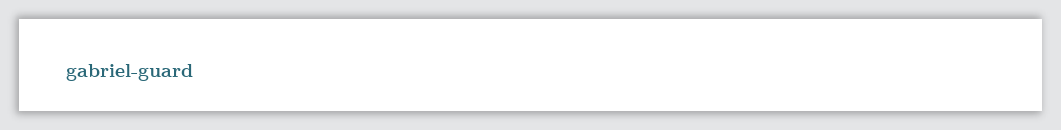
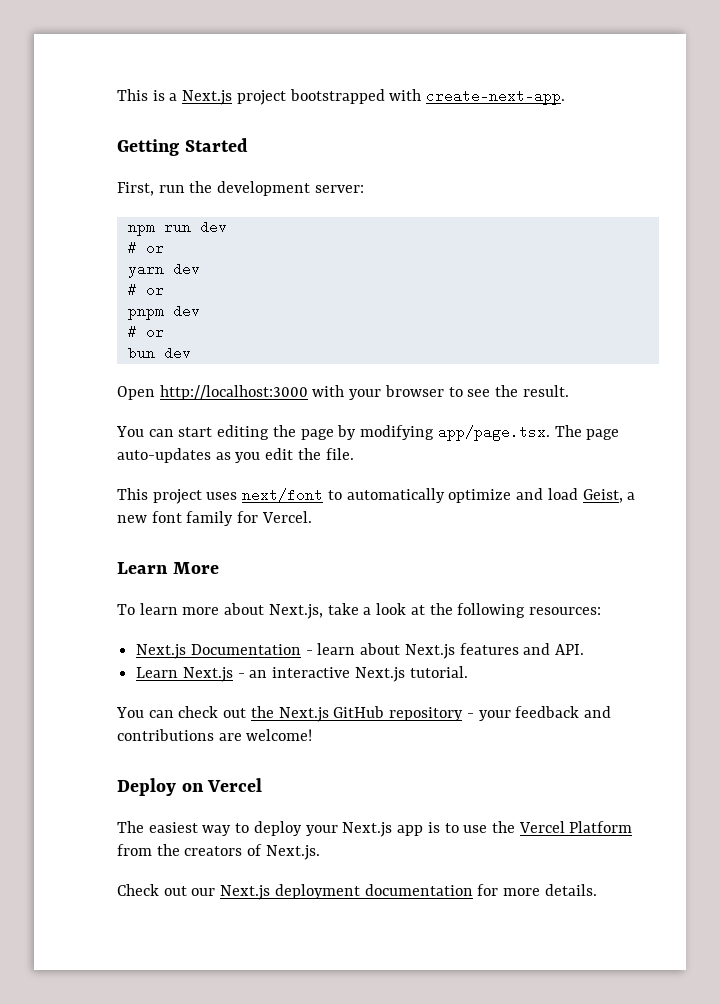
- gabriel-guard
+ This is a Next.js project bootstrapped with create-next-app.
+ Getting Started
+ First, run the development server:
+ npm run dev
+ # or
+ yarn dev
+ # or
+ pnpm dev
+ # or
+ bun dev
+ Open http://localhost:3000 with your browser to see the result.
+ You can start editing the page by modifying app/page.tsx. The page auto-updates as you edit the file.
+ This project uses next/font to automatically optimize and load Geist, a new font family for Vercel.
+ Learn More
+ To learn more about Next.js, take a look at the following resources:
+ Next.js Documentation - learn about Next.js features and API.
+ Learn Next.js - an interactive Next.js tutorial.
+ You can check out the Next.js GitHub repository - your feedback and contributions are welcome!
+ Deploy on Vercel
+ The easiest way to deploy your Next.js app is to use the Vercel Platform from the creators of Next.js.
+ Check out our Next.js deployment documentation for more details.

